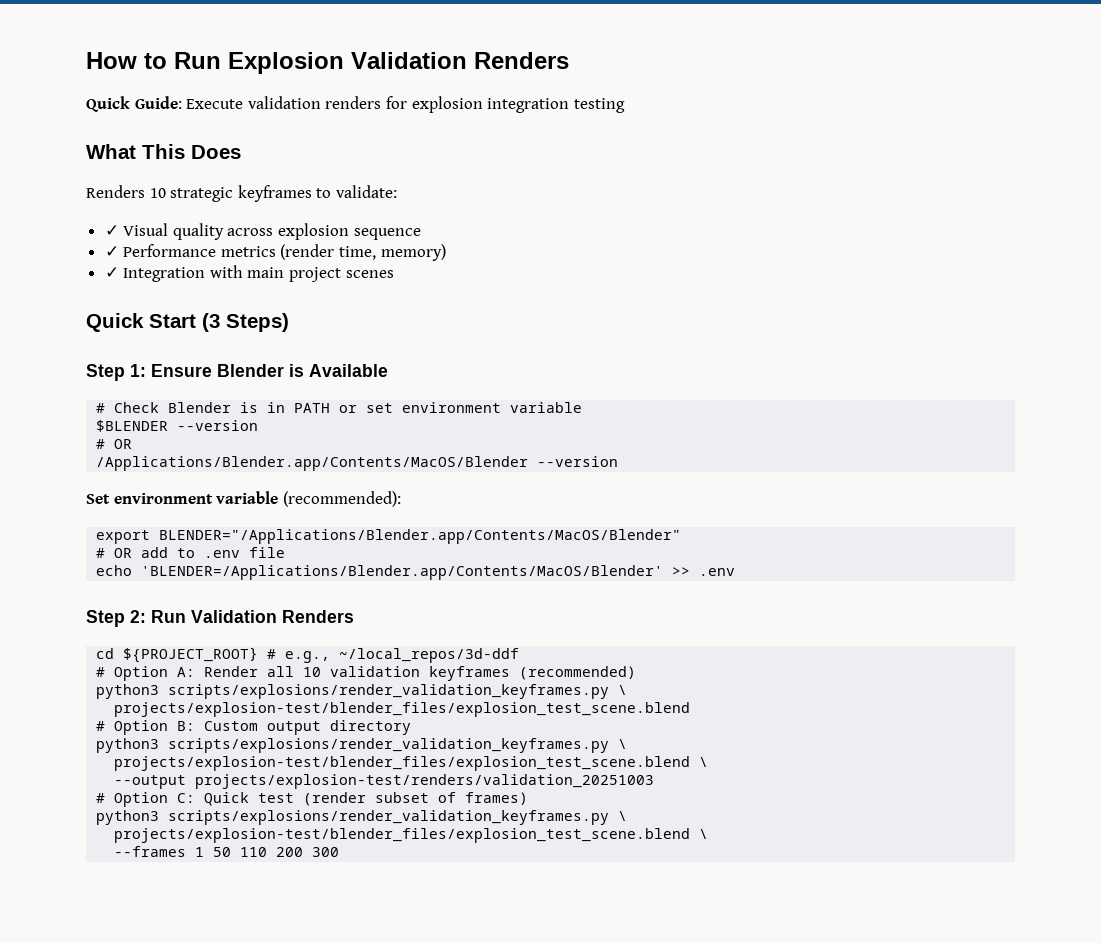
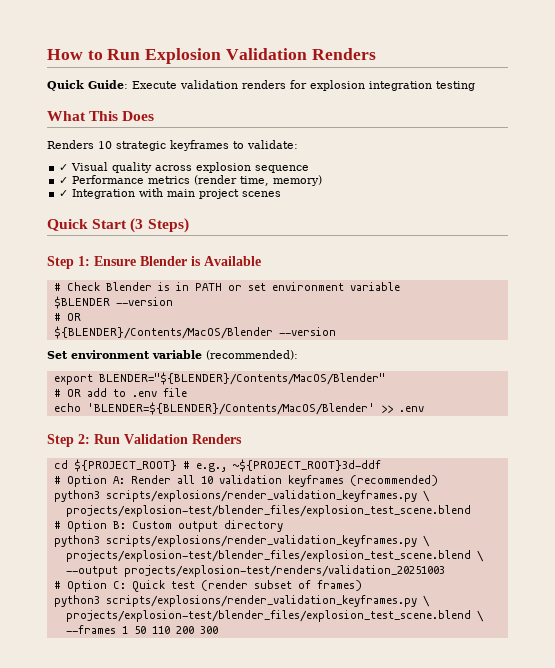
- /Applications/Blender.app/Contents/MacOS/Blender --version
+ ${BLENDER}/Contents/MacOS/Blender --version
- export BLENDER="/Applications/Blender.app/Contents/MacOS/Blender"
+ export BLENDER="${BLENDER}/Contents/MacOS/Blender"
- echo 'BLENDER=/Applications/Blender.app/Contents/MacOS/Blender' >> .env
+ echo 'BLENDER=${BLENDER}/Contents/MacOS/Blender' >> .env
- cd ${PROJECT_ROOT} # e.g., ~/local_repos/3d-ddf
+ cd ${PROJECT_ROOT} # e.g., ~${PROJECT_ROOT}3d-ddf

